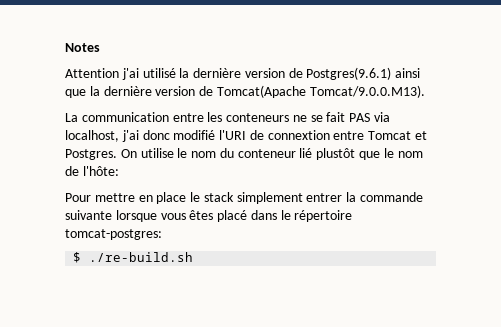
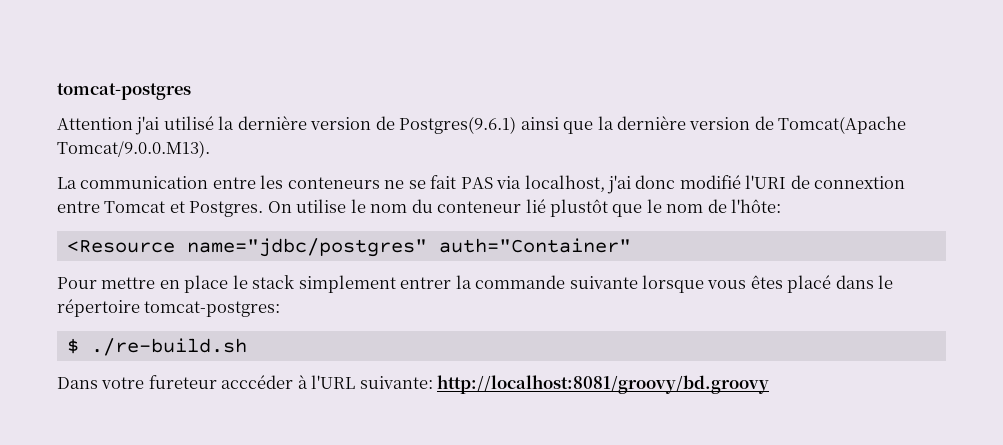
- Notes
+ tomcat-postgres
+ <Resource name="jdbc/postgres" auth="Container"
+ Dans votre fureteur acccéder à l'URL suivante: http://localhost:8081/groovy/bd.groovy

